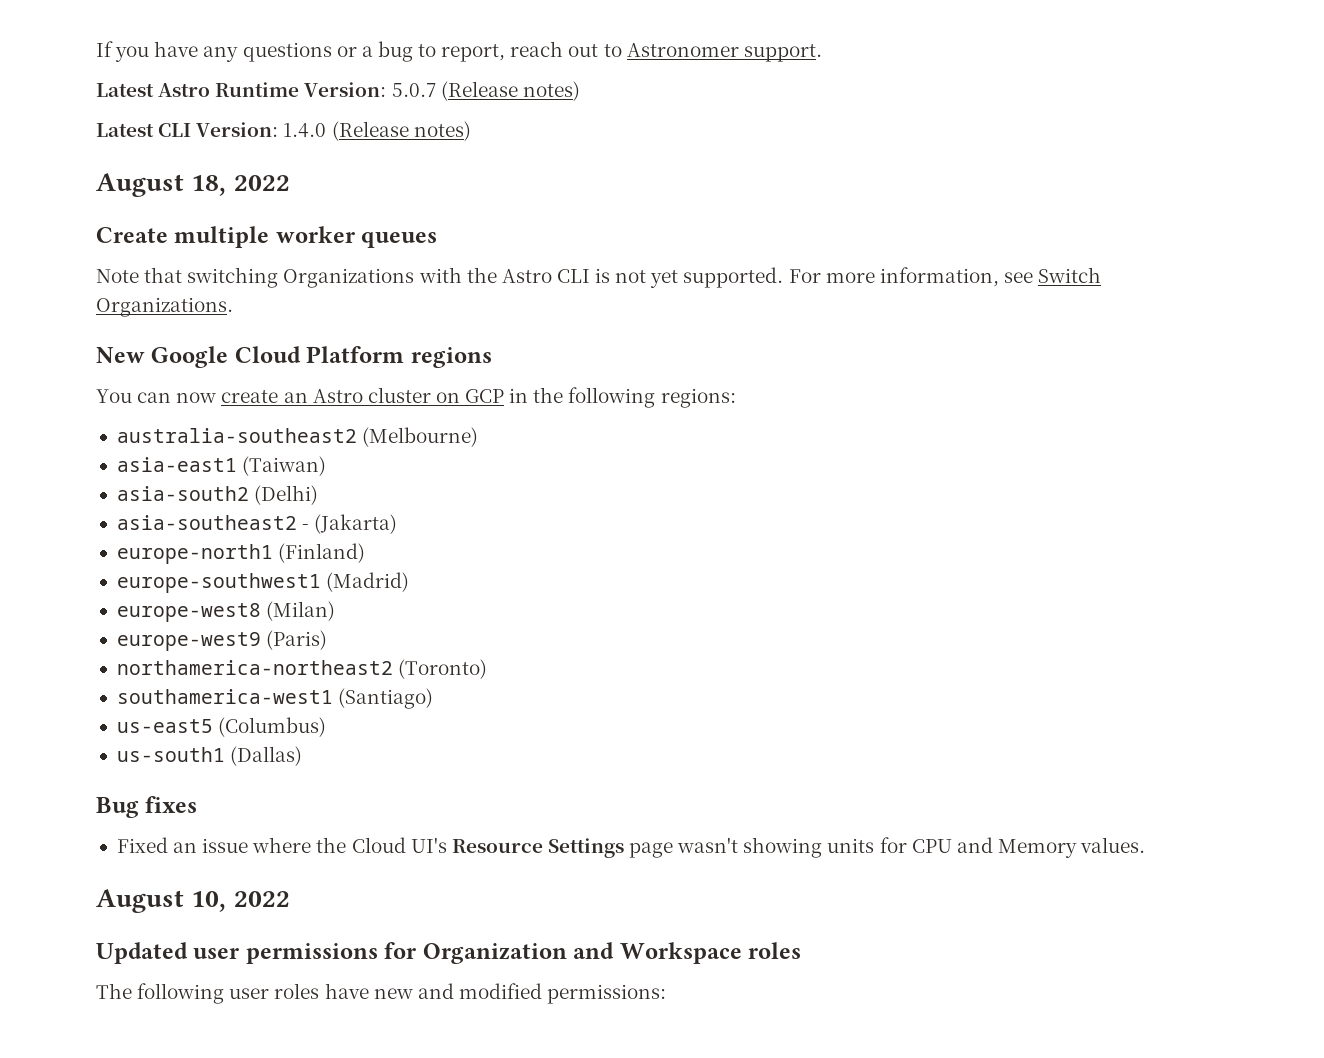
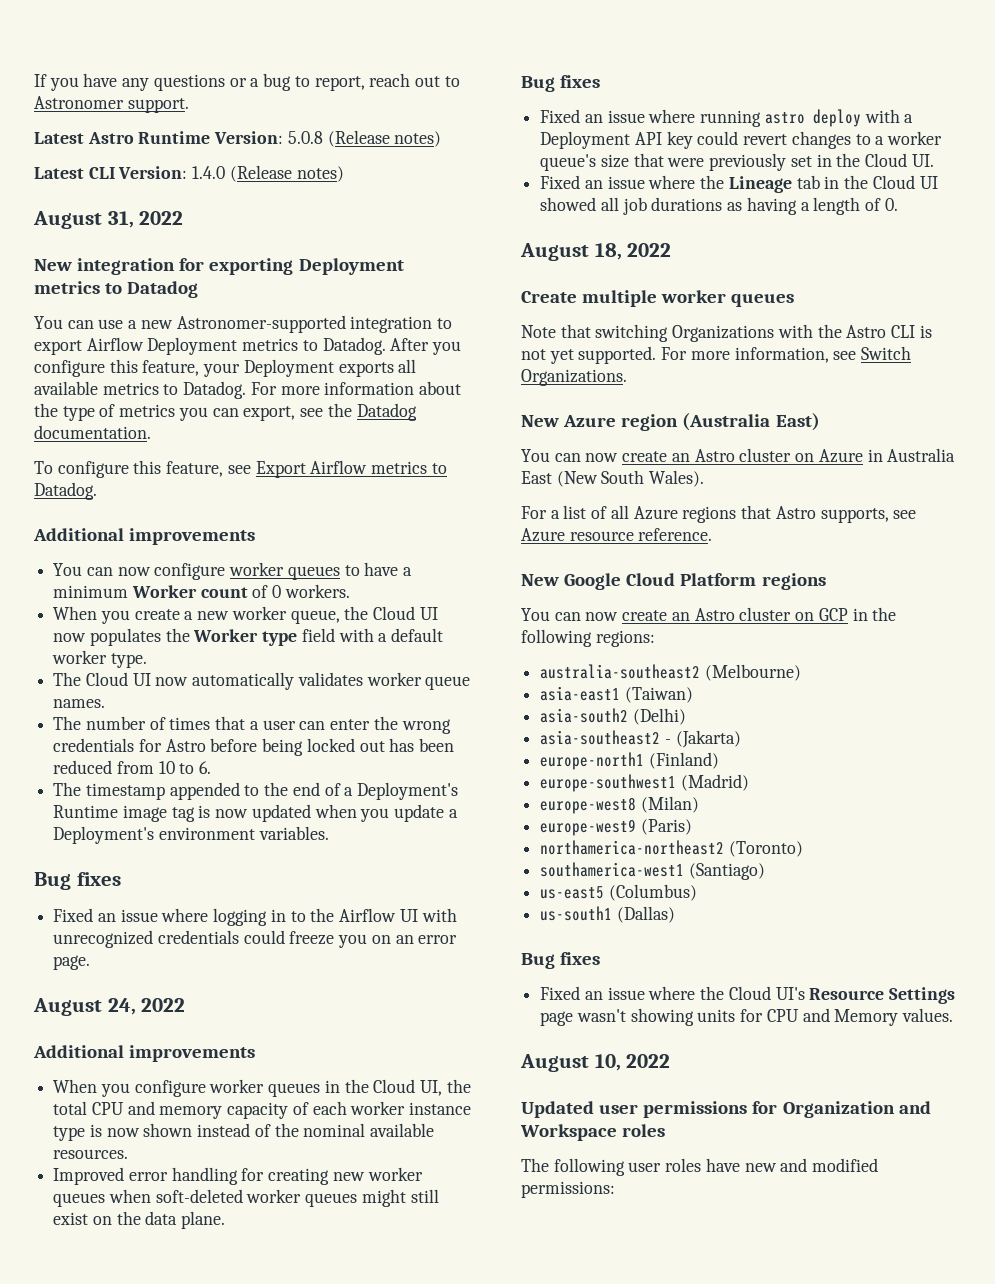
- Latest Astro Runtime Version: 5.0.7 (Release notes)
+ Latest Astro Runtime Version: 5.0.8 (Release notes)
+ August 31, 2022
+ New integration for exporting Deployment metrics to Datadog
+ You can use a new Astronomer-supported integration to export Airflow Deployment metrics to Datadog. After you configure this feature, your Deployment exports all available metrics to Datadog. For more information about the type of metrics you can export, see the Datadog documentation.
+ To configure this feature, see Export Airflow metrics to Datadog.
+ Additional improvements
+ You can now configure worker queues to have a minimum Worker count of 0 workers.
+ When you create a new worker queue, the Cloud UI now populates the Worker type field with a default worker type.
+ The Cloud UI now automatically validates worker queue names.
+ The number of times that a user can enter the wrong credentials for Astro before being locked out has been reduced from 10 to 6.
+ The timestamp appended to the end of a Deployment's Runtime image tag is now updated when you update a Deployment's environment variables.
+ Bug fixes
+ Fixed an issue where logging in to the Airflow UI with unrecognized credentials could freeze you on an error page.
+ August 24, 2022
+ Additional improvements
+ When you configure worker queues in the Cloud UI, the total CPU and memory capacity of each worker instance type is now shown instead of the nominal available resources.
+ Improved error handling for creating new worker queues when soft-deleted worker queues might still exist on the data plane.
+ Bug fixes
+ Fixed an issue where running astro deploy with a Deployment API key could revert changes to a worker queue's size that were previously set in the Cloud UI.
+ Fixed an issue where the Lineage tab in the Cloud UI showed all job durations as having a length of 0.
+ New Azure region (Australia East)
+ You can now create an Astro cluster on Azure in Australia East (New South Wales).
+ For a list of all Azure regions that Astro supports, see Azure resource reference.

